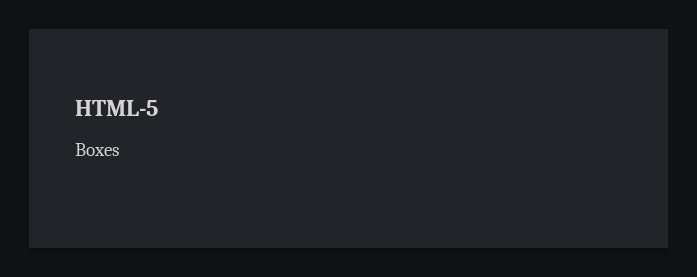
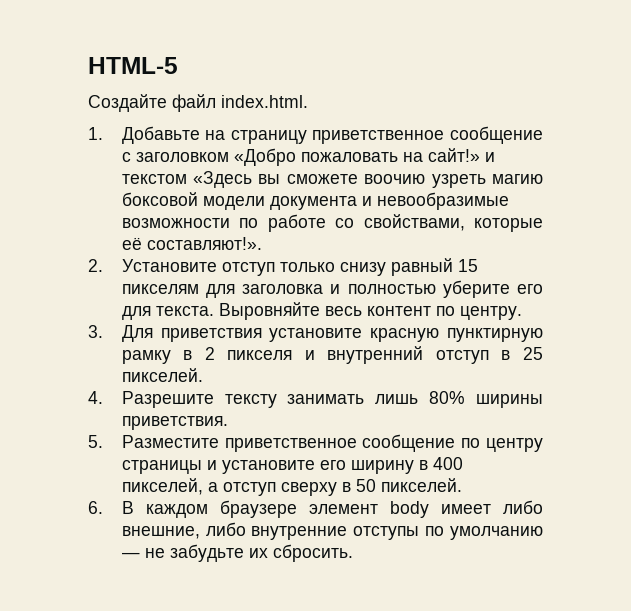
- Boxes
+ Создайте файл index.html.
+ 1. Добавьте на страницу приветственное сообщение с заголовком «Добро пожаловать на сайт!» и текстом «Здесь вы сможете воочию узреть магию боксовой модели документа и невообразимые возможности по работе со свойствами, которые её составляют!».
+ 2. Установите отступ только снизу равный 15 пикселям для заголовка и полностью уберите его для текста. Выровняйте весь контент по центру.
+ 3. Для приветствия установите красную пунктирную рамку в 2 пикселя и внутренний отступ в 25 пикселей.
+ 4. Разрешите тексту занимать лишь 80% ширины приветствия.
+ 5. Разместите приветственное сообщение по центру страницы и установите его ширину в 400 пикселей, а отступ сверху в 50 пикселей.
+ 6. В каждом браузере элемент body имеет либо внешние, либо внутренние отступы по умолчанию — не забудьте их сбросить.

